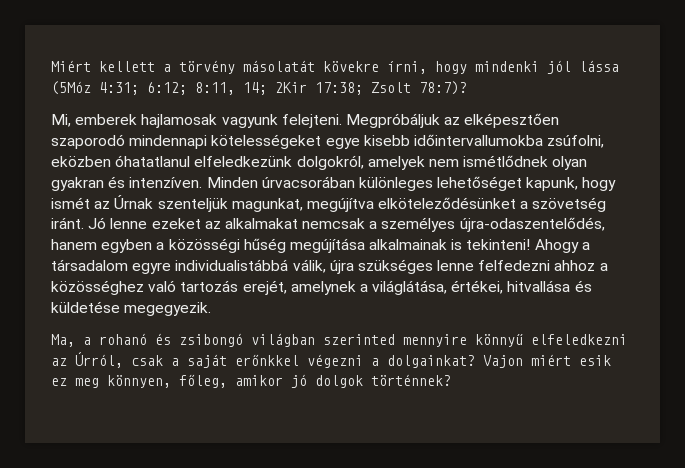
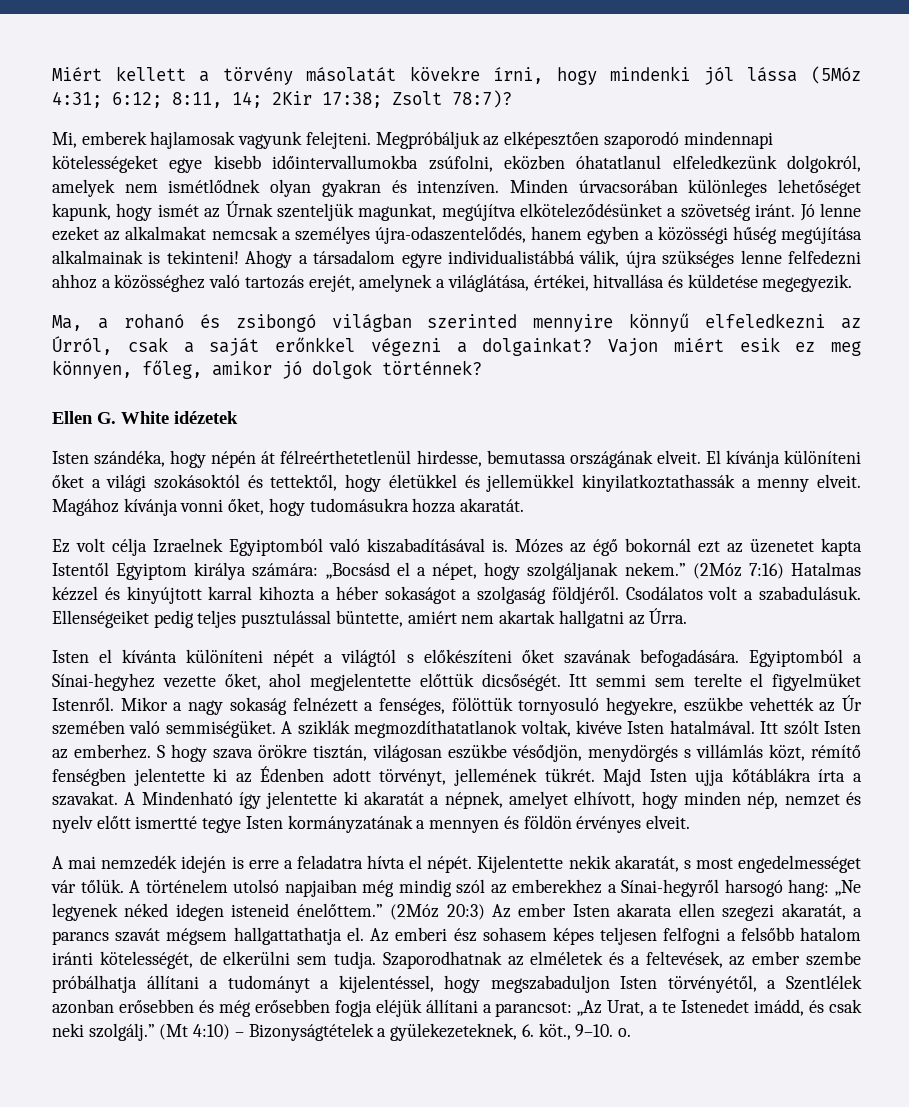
+ Ellen G. White idézetek
+ Isten szándéka, hogy népén át félreérthetetlenül hirdesse, bemutassa országának elveit. El kívánja különíteni őket a világi szokásoktól és tettektől, hogy életükkel és jellemükkel kinyilatkoztathassák a menny elveit. Magához kívánja vonni őket, hogy tudomásukra hozza akaratát.
+ Ez volt célja Izraelnek Egyiptomból való kiszabadításával is. Mózes az égő bokornál ezt az üzenetet kapta Istentől Egyiptom királya számára: „Bocsásd el a népet, hogy szolgáljanak nekem.” (2Móz 7:16) Hatalmas kézzel és kinyújtott karral kihozta a héber sokaságot a szolgaság földjéről. Csodálatos volt a szabadulásuk. Ellenségeiket pedig teljes pusztulással büntette, amiért nem akartak hallgatni az Úrra.
+ Isten el kívánta különíteni népét a világtól s előkészíteni őket szavának befogadására. Egyiptomból a Sínai-hegyhez vezette őket, ahol megjelentette előttük dicsőségét. Itt semmi sem terelte el figyelmüket Istenről. Mikor a nagy sokaság felnézett a fenséges, fölöttük tornyosuló hegyekre, eszükbe vehették az Úr szemében való semmiségüket. A sziklák megmozdíthatatlanok voltak, kivéve Isten hatalmával. Itt szólt Isten az emberhez. S hogy szava örökre tisztán, világosan eszükbe vésődjön, menydörgés s villámlás közt, rémítő fenségben jelentette ki az Édenben adott törvényt, jellemének tükrét. Majd Isten ujja kőtáblákra írta a szavakat. A Mindenható így jelentette ki akaratát a népnek, amelyet elhívott, hogy minden nép, nemzet és nyelv előtt ismertté tegye Isten kormányzatának a mennyen és földön érvényes elveit.
+ A mai nemzedék idején is erre a feladatra hívta el népét. Kijelentette nekik akaratát, s most engedelmességet vár tőlük. A történelem utolsó napjaiban még mindig szól az emberekhez a Sínai-hegyről harsogó hang: „Ne legyenek néked idegen isteneid énelőttem.” (2Móz 20:3) Az ember Isten akarata ellen szegezi akaratát, a parancs szavát mégsem hallgattathatja el. Az emberi ész sohasem képes teljesen felfogni a felsőbb hatalom iránti kötelességét, de elkerülni sem tudja. Szaporodhatnak az elméletek és a feltevések, az ember szembe próbálhatja állítani a tudományt a kijelentéssel, hogy megszabaduljon Isten törvényétől, a Szentlélek azonban erősebben és még erősebben fogja eléjük állítani a parancsot: „Az Urat, a te Istenedet imádd, és csak neki szolgálj.” (Mt 4:10) – Bizonyságtételek a gyülekezeteknek, 6. köt., 9–10. o.

